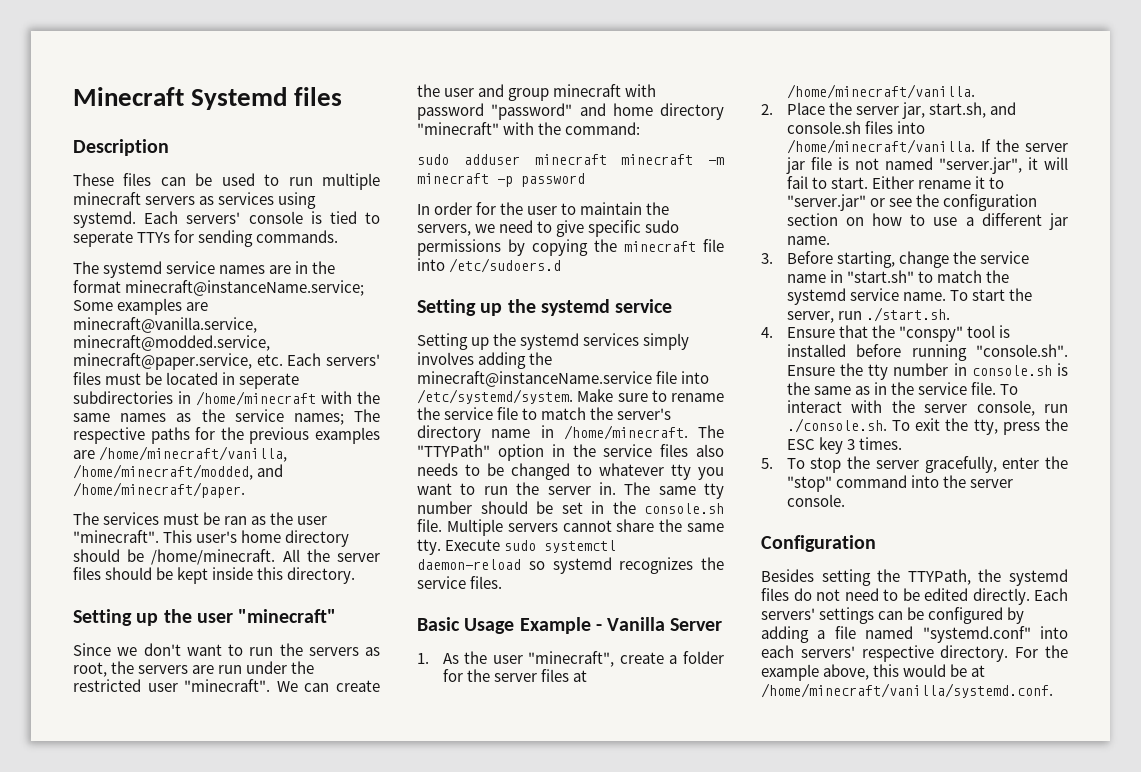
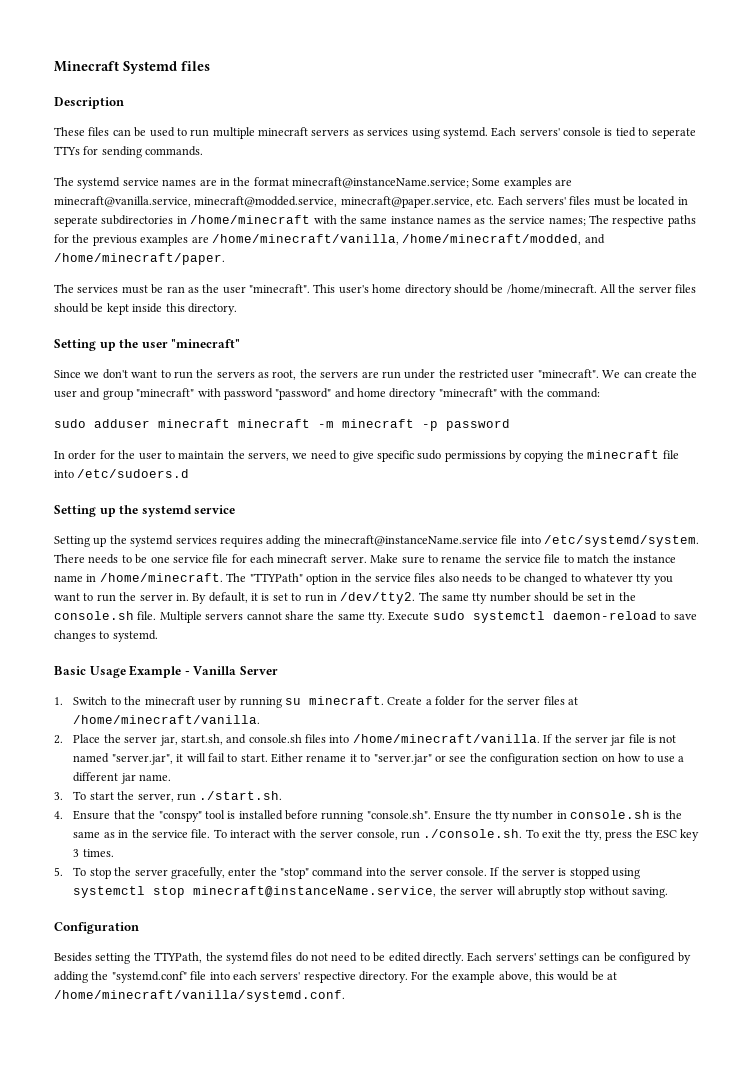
- The systemd service names are in the format minecraft@instanceName.service; Some examples are minecraft@vanilla.service, minecraft@modded.service, minecraft@paper.service, etc. Each servers' files must be located in seperate subdirectories in /home/minecraft with the same names as the service names; The respective paths for the previous examples are /home/minecraft/vanilla, /home/minecraft/modded, and /home/minecraft/paper.
+ The systemd service names are in the format minecraft@instanceName.service; Some examples are minecraft@vanilla.service, minecraft@modded.service, minecraft@paper.service, etc. Each servers' files must be located in seperate subdirectories in /home/minecraft with the same instance names as the service names; The respective paths for the previous examples are /home/minecraft/vanilla, /home/minecraft/modded, and /home/minecraft/paper.
- We can create the user and group minecraft with password "password" and home directory "minecraft" with the command:
+ We can create the user and group "minecraft" with password "password" and home directory "minecraft" with the command:
- Setting up the systemd services simply involves adding the minecraft@instanceName.service file into /etc/systemd/system.
+ Setting up the systemd services requires adding the minecraft@instanceName.service file into /etc/systemd/system.
+ There needs to be one service file for each minecraft server.
- Make sure to rename the service file to match the server's directory name in /home/minecraft.
+ Make sure to rename the service file to match the instance name in /home/minecraft.
+ By default, it is set to run in /dev/tty2.
- Execute sudo systemctl daemon-reload so systemd recognizes the service files.
+ Execute sudo systemctl daemon-reload to save changes to systemd.
- 1. As the user "minecraft", create a folder for the server files at /home/minecraft/vanilla.
+ 1. Switch to the minecraft user by running su minecraft. Create a folder for the server files at /home/minecraft/vanilla.
- 3. Before starting, change the service name in "start.sh" to match the systemd service name. To start the server, run ./start.sh.
+ 3. To start the server, run ./start.sh.
+ If the server is stopped using systemctl stop minecraft@instanceName.service, the server will abruptly stop without saving.
- Each servers' settings can be configured by adding a file named "systemd.conf" into each servers' respective directory.
+ Each servers' settings can be configured by adding the "systemd.conf" file into each servers' respective directory.

